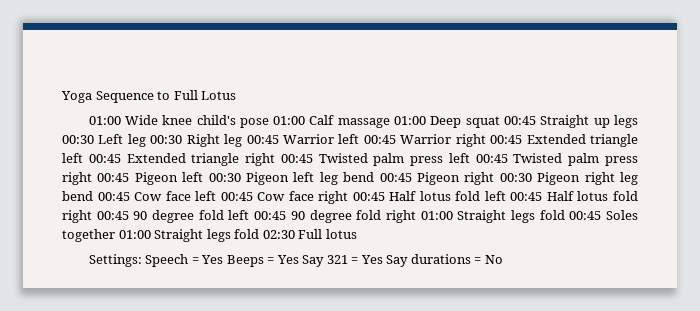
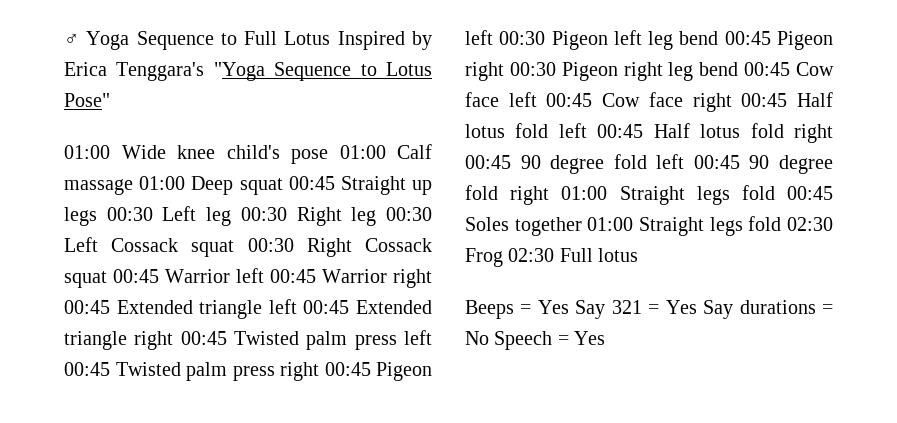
- Yoga Sequence to Full Lotus
+ ♂ Yoga Sequence to Full Lotus Inspired by Erica Tenggara's "Yoga Sequence to Lotus Pose"
- 01:00 Wide knee child's pose 01:00 Calf massage 01:00 Deep squat 00:45 Straight up legs 00:30 Left leg 00:30 Right leg 00:45 Warrior left 00:45 Warrior right 00:45 Extended triangle left 00:45 Extended triangle right 00:45 Twisted palm press left 00:45 Twisted palm press right 00:45 Pigeon left 00:30 Pigeon left leg bend 00:45 Pigeon right 00:30 Pigeon right leg bend 00:45 Cow face left 00:45 Cow face right 00:45 Half lotus fold left 00:45 Half lotus fold right 00:45 90 degree fold left 00:45 90 degree fold right 01:00 Straight legs fold 00:45 Soles together 01:00 Straight legs fold 02:30 Full lotus
+ 01:00 Wide knee child's pose 01:00 Calf massage 01:00 Deep squat 00:45 Straight up legs 00:30 Left leg 00:30 Right leg 00:30 Left Cossack squat 00:30 Right Cossack squat 00:45 Warrior left 00:45 Warrior right 00:45 Extended triangle left 00:45 Extended triangle right 00:45 Twisted palm press left 00:45 Twisted palm press right 00:45 Pigeon left 00:30 Pigeon left leg bend 00:45 Pigeon right 00:30 Pigeon right leg bend 00:45 Cow face left 00:45 Cow face right 00:45 Half lotus fold left 00:45 Half lotus fold right 00:45 90 degree fold left 00:45 90 degree fold right 01:00 Straight legs fold 00:45 Soles together 01:00 Straight legs fold 02:30 Frog 02:30 Full lotus
- Settings: Speech = Yes Beeps = Yes Say 321 = Yes Say durations = No
+ Beeps = Yes Say 321 = Yes Say durations = No Speech = Yes

